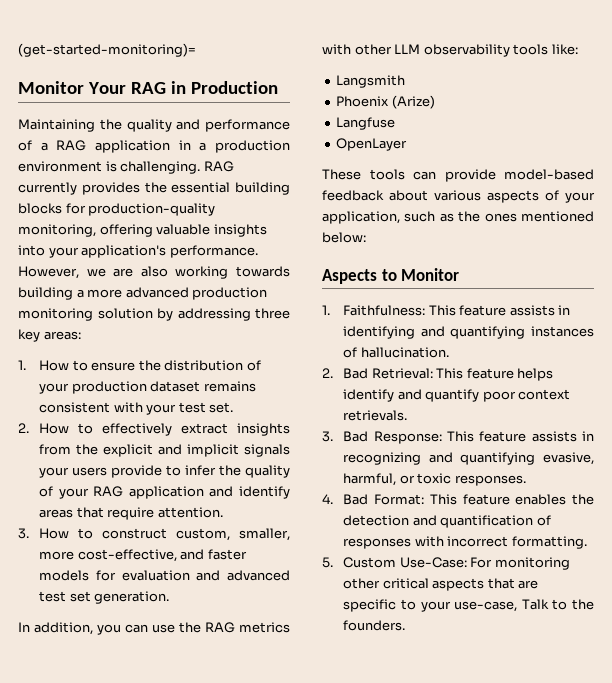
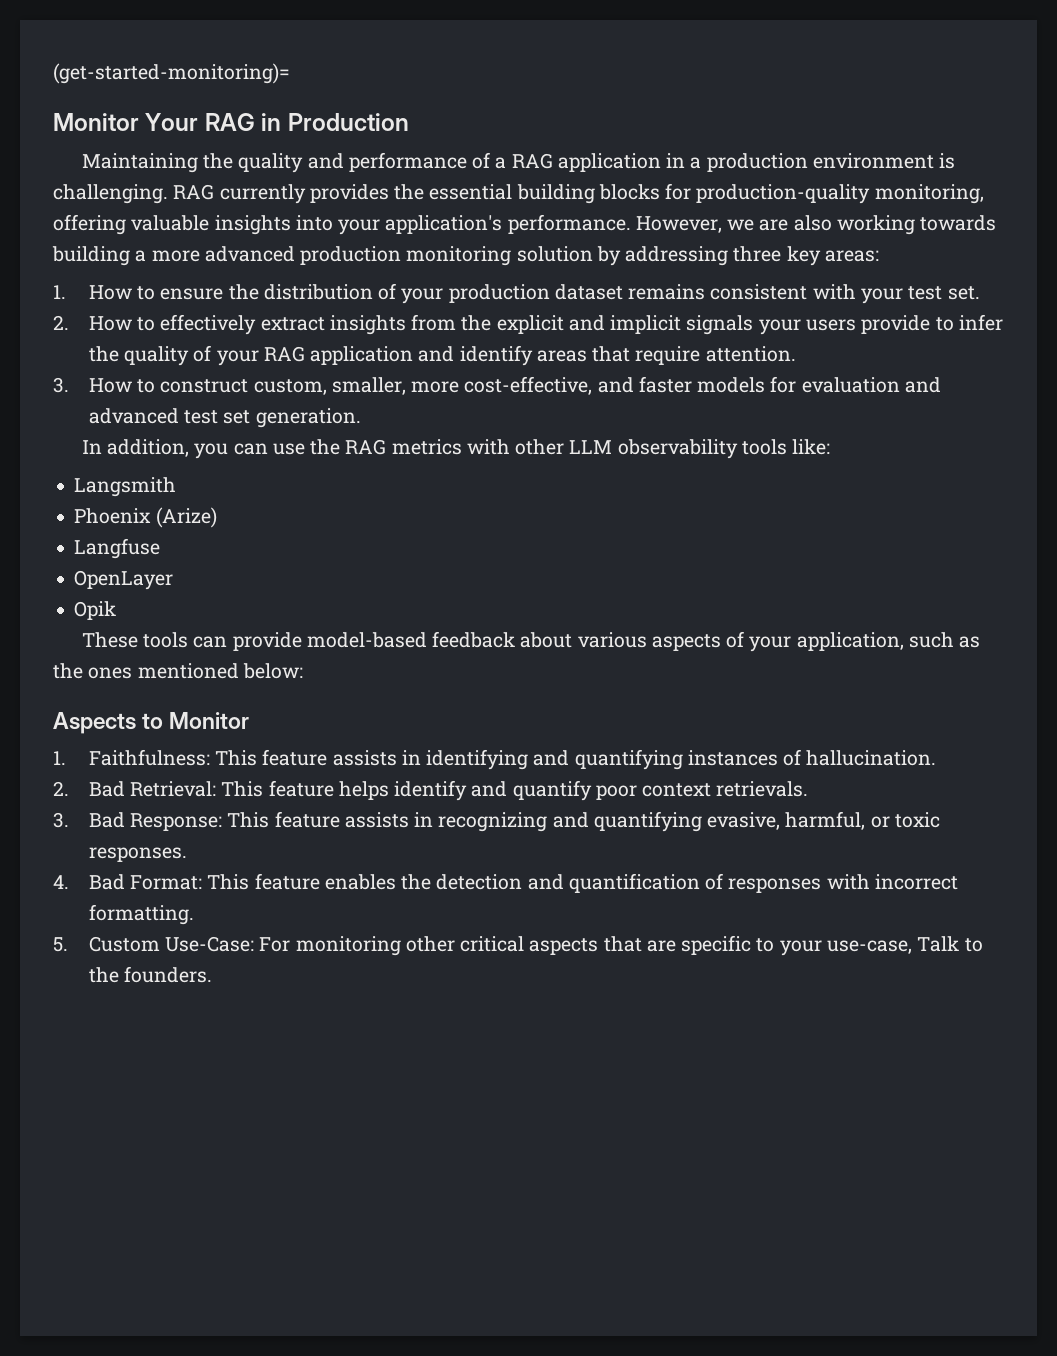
+ Opik

